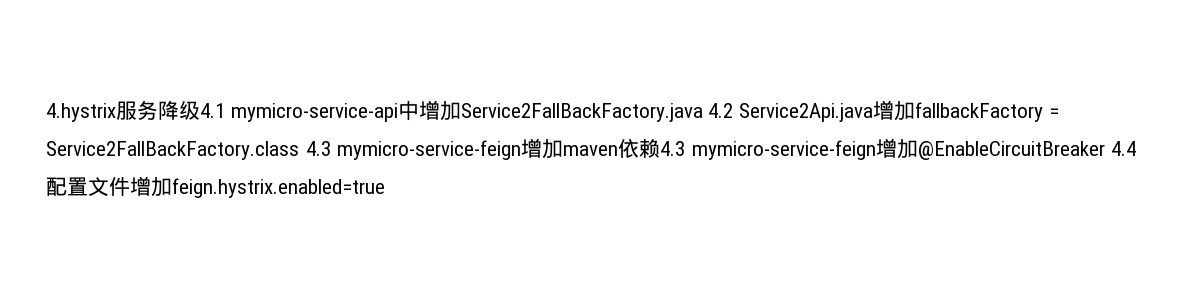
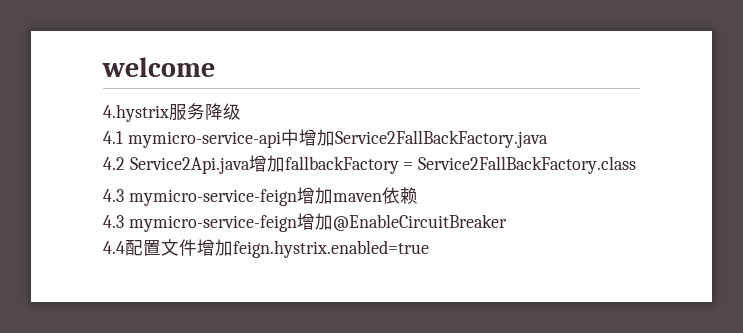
+ welcome
- 4.hystrix服务降级4.1 mymicro-service-api中增加Service2FallBackFactory.java 4.2 Service2Api.java增加fallbackFactory = Service2FallBackFactory.class 4.3 mymicro-service-feign增加maven依赖4.3 mymicro-service-feign增加@EnableCircuitBreaker 4.4配置文件增加feign.hystrix.enabled=true
+ 4.hystrix服务降级
+ 4.1 mymicro-service-api中增加Service2FallBackFactory.java
+ 4.2 Service2Api.java增加fallbackFactory = Service2FallBackFactory.class
+ 4.3 mymicro-service-feign增加maven依赖
+ 4.3 mymicro-service-feign增加@EnableCircuitBreaker
+ 4.4配置文件增加feign.hystrix.enabled=true

